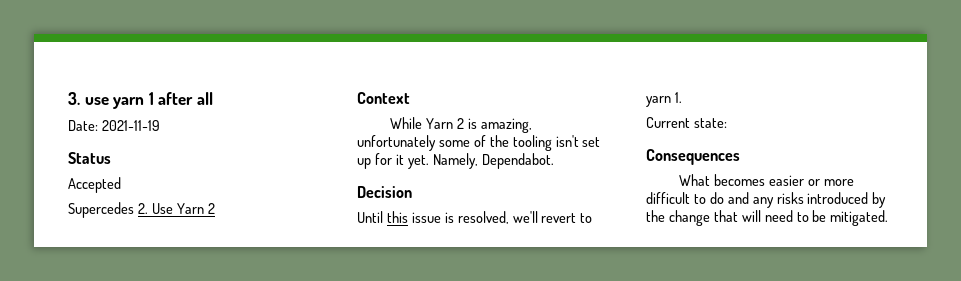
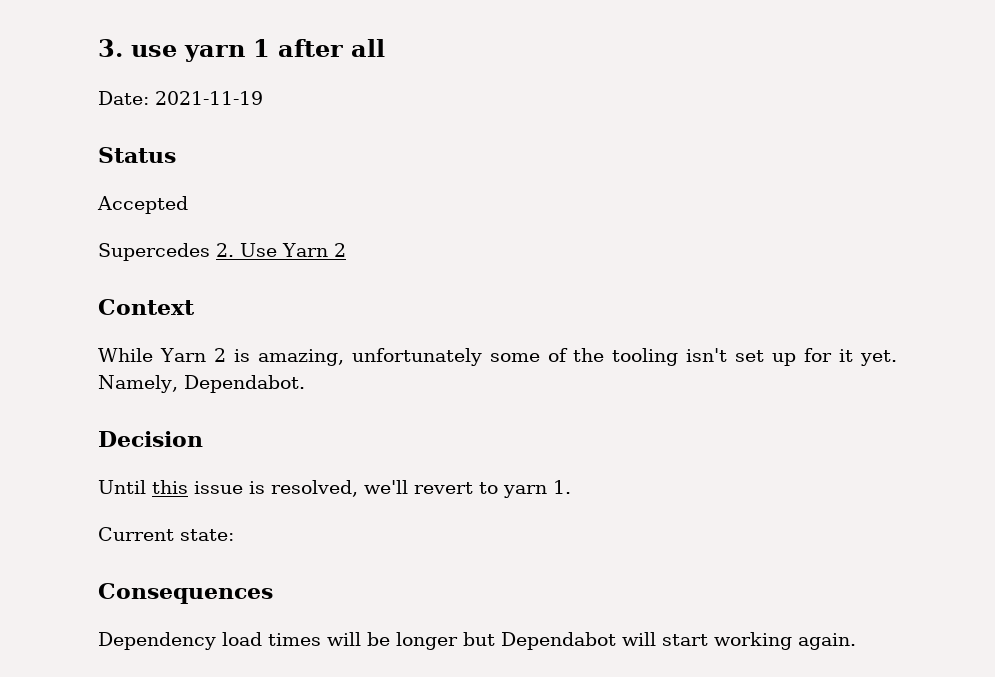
- What becomes easier or more difficult to do and any risks introduced by the change that will need to be mitigated.
+ Dependency load times will be longer but Dependabot will start working again.

